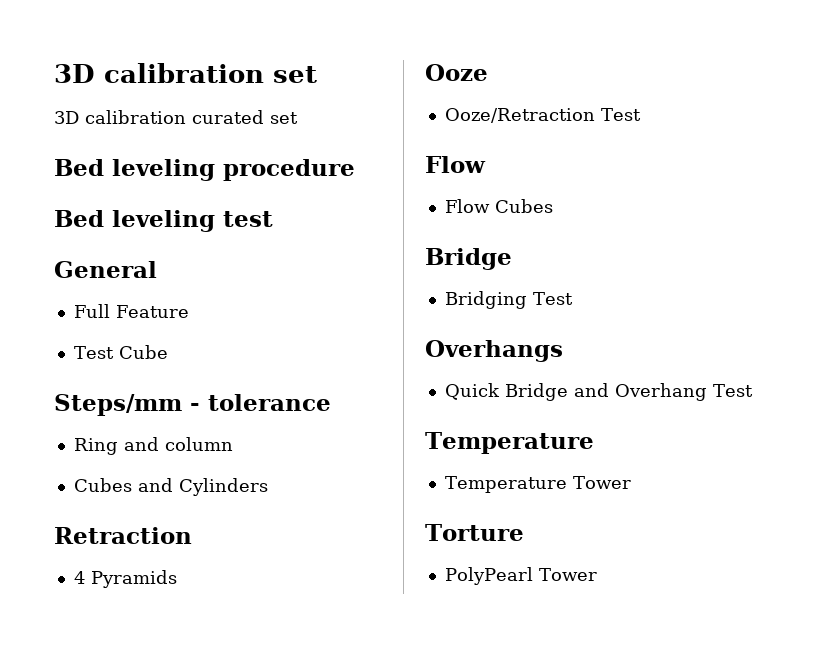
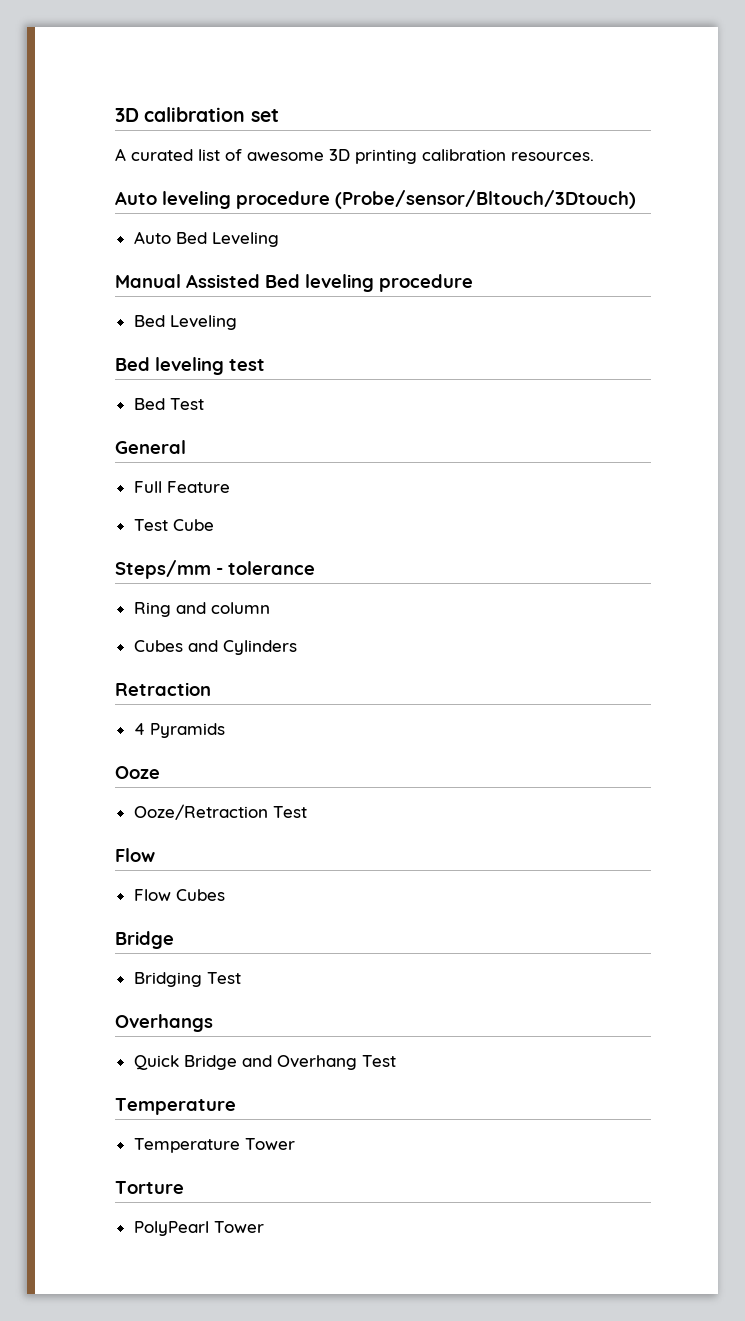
- 3D calibration curated set
- Bed leveling procedure
+ A curated list of awesome 3D printing calibration resources.
+ Auto leveling procedure (Probe/sensor/Bltouch/3Dtouch)
+ Auto Bed Leveling
+ Manual Assisted Bed leveling procedure
+ Bed Leveling
+ Bed Test

